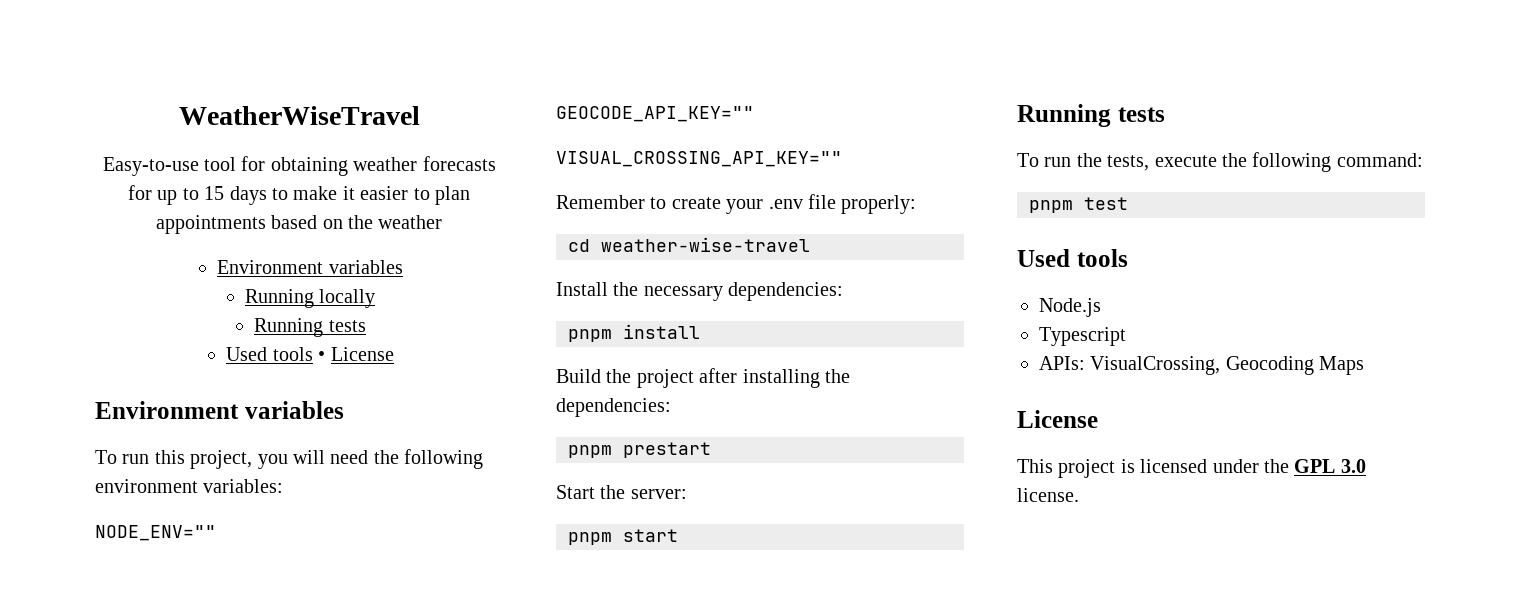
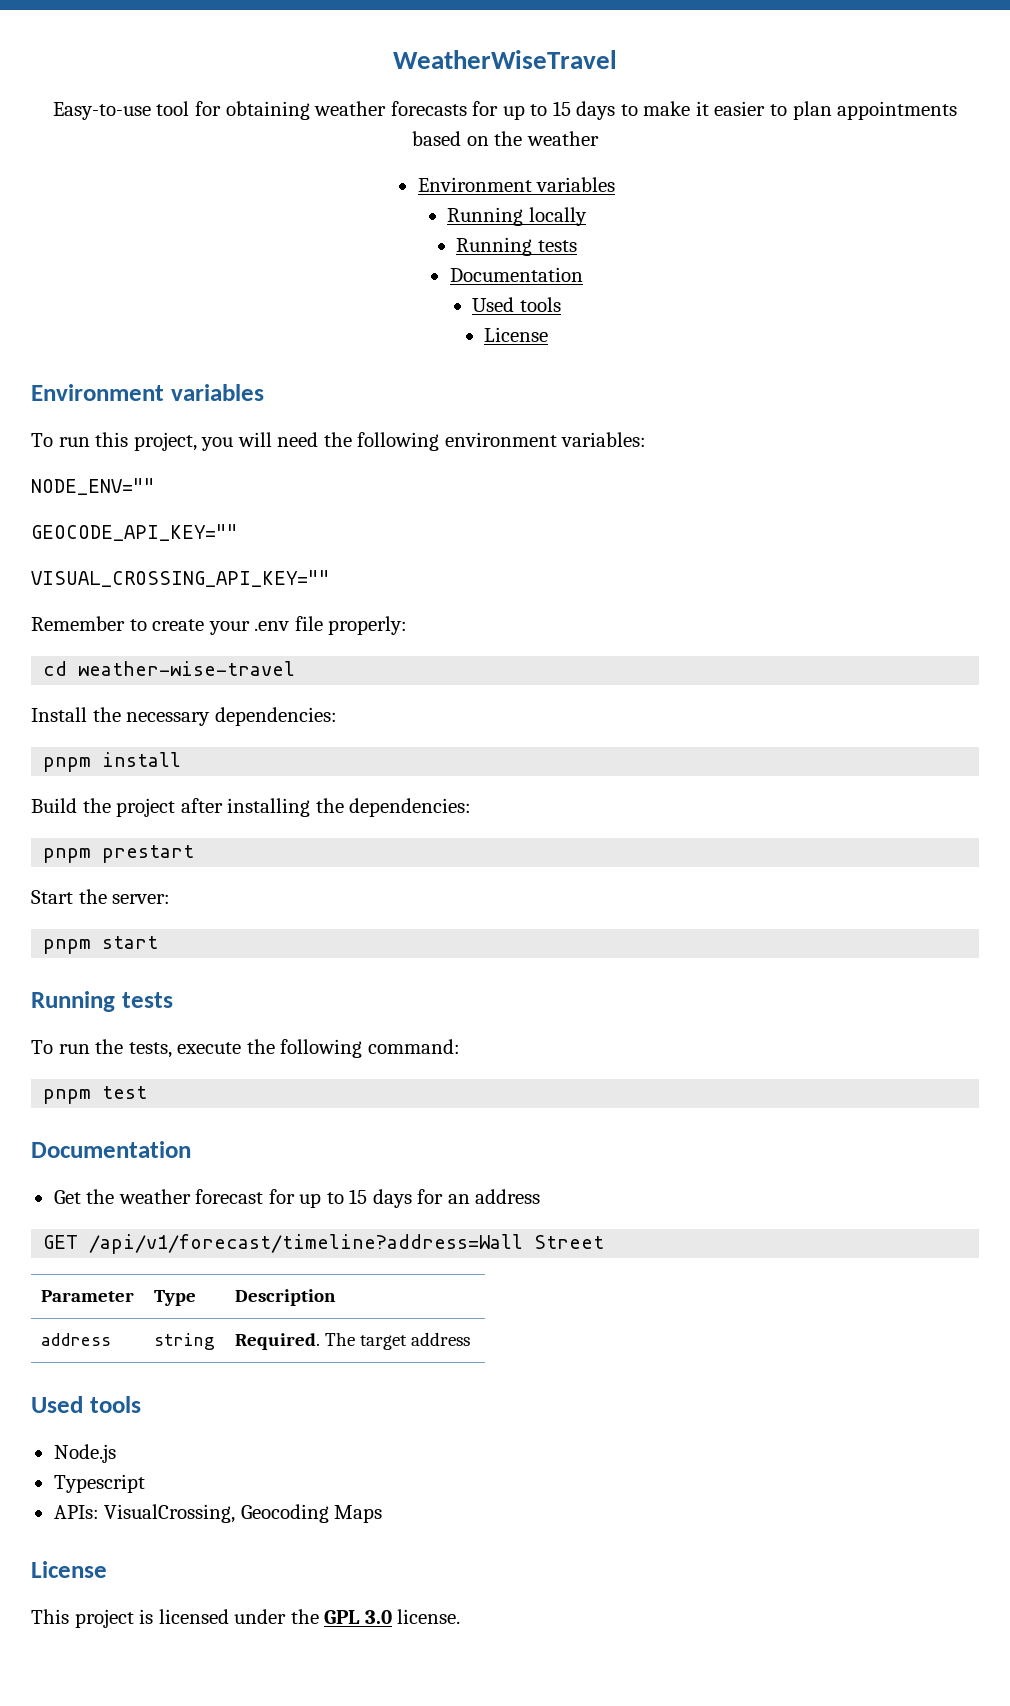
  Running locally
  Running tests
- Used tools • License
+ Documentation
+ Used tools
+ License
  pnpm test
+ Documentation
+ Get the weather forecast for up to 15 days for an address
+ GET /api/v1/forecast/timeline?address=Wall Street
+ Parameter | Type | Description
+ address | string | Required. The target address

